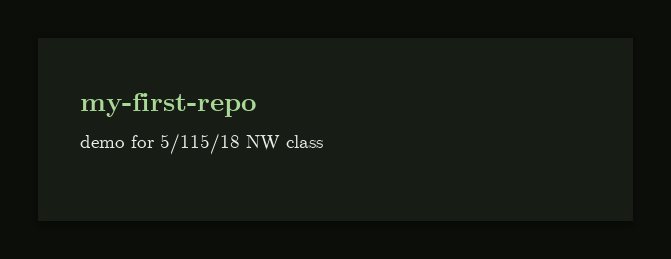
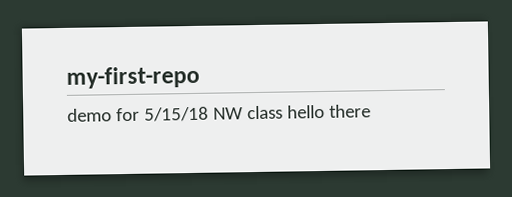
- demo for 5/115/18 NW class
+ demo for 5/15/18 NW class hello there

